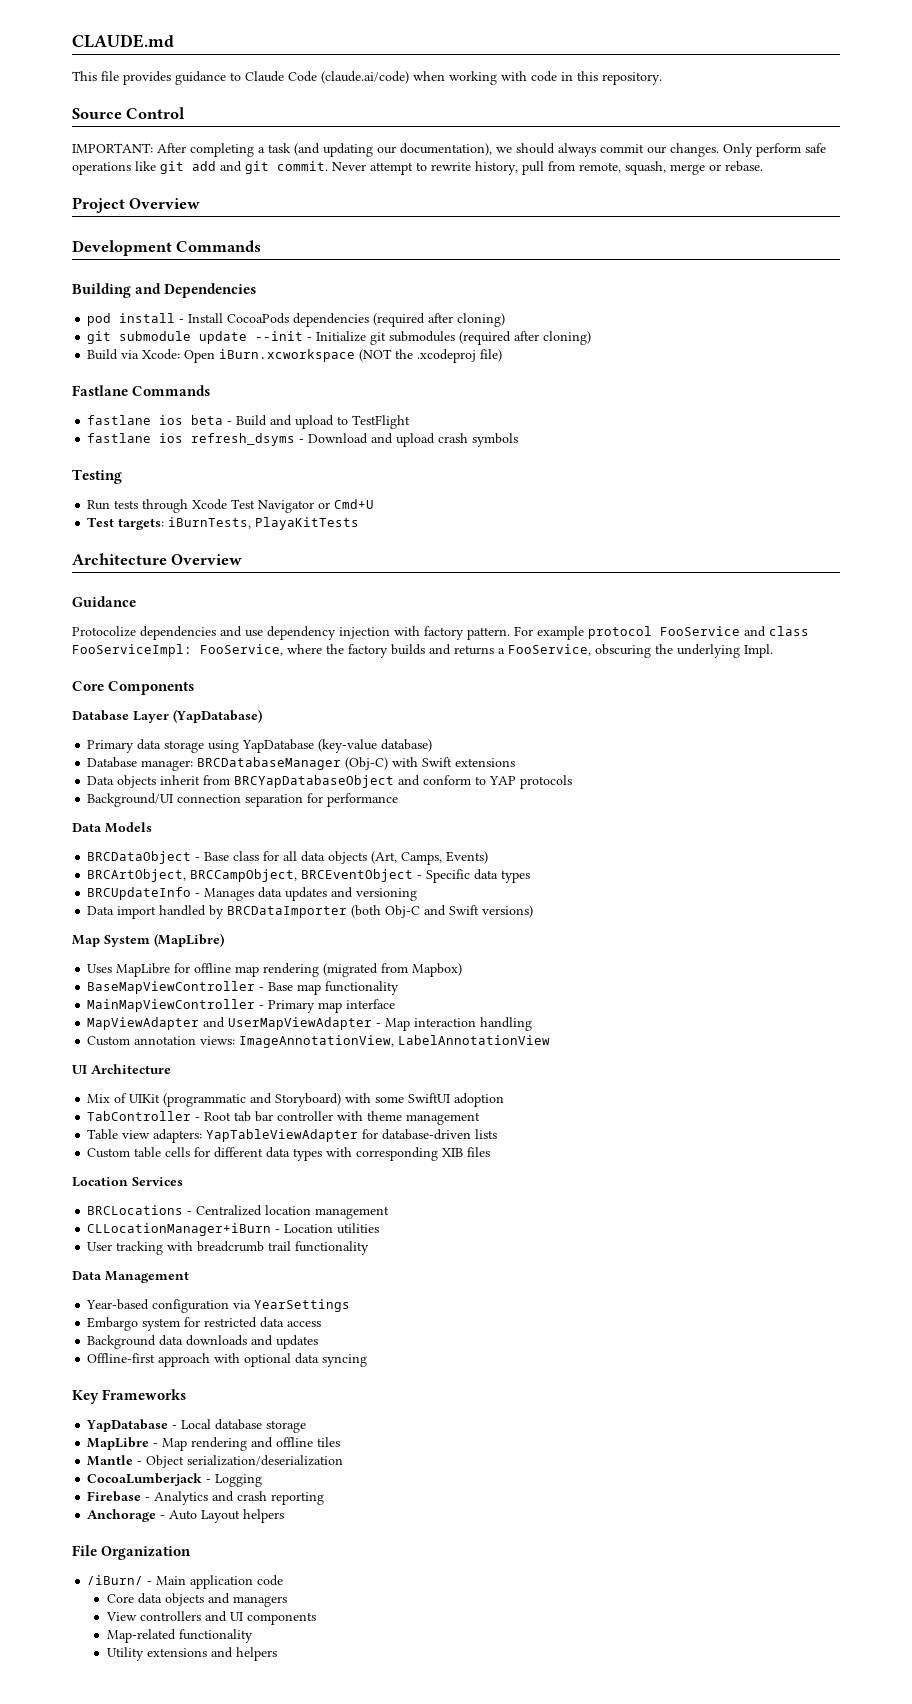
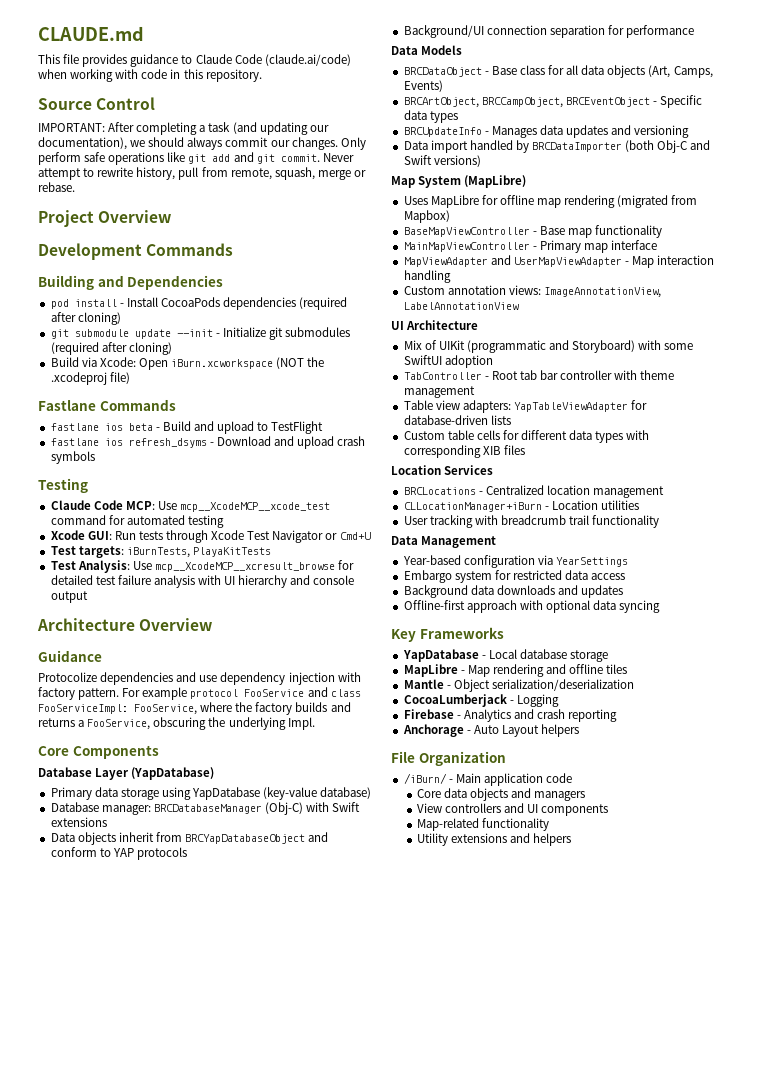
- Run tests through Xcode Test Navigator or Cmd+U
+ Claude Code MCP: Use mcp__XcodeMCP__xcode_test command for automated testing
+ Xcode GUI: Run tests through Xcode Test Navigator or Cmd+U
+ Test Analysis: Use mcp__XcodeMCP__xcresult_browse for detailed test failure analysis with UI hierarchy and console output

